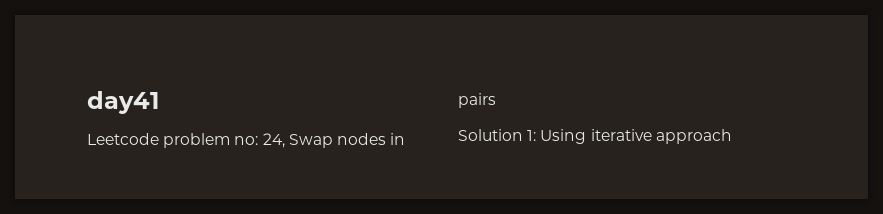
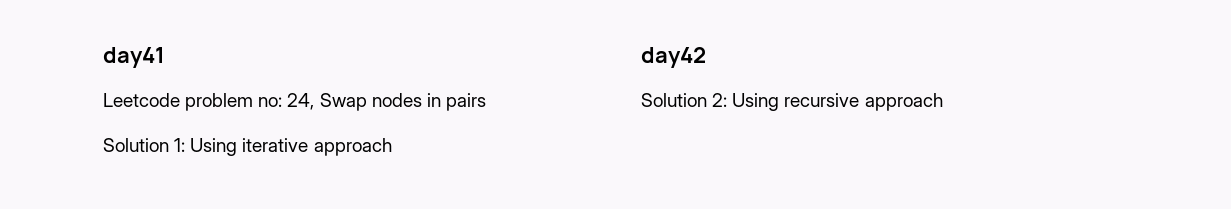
+ day42
+ Solution 2: Using recursive approach

